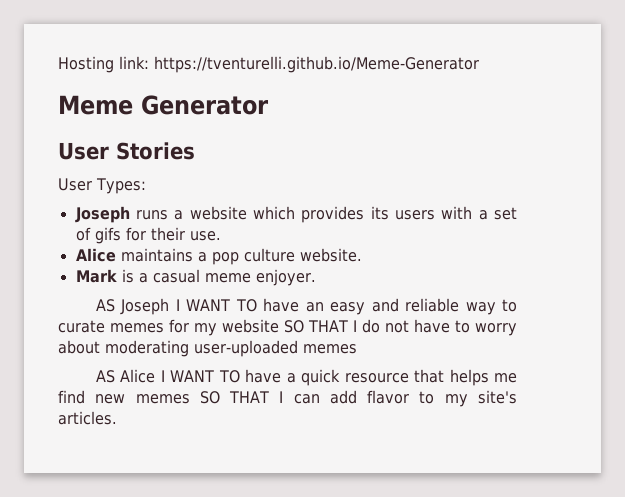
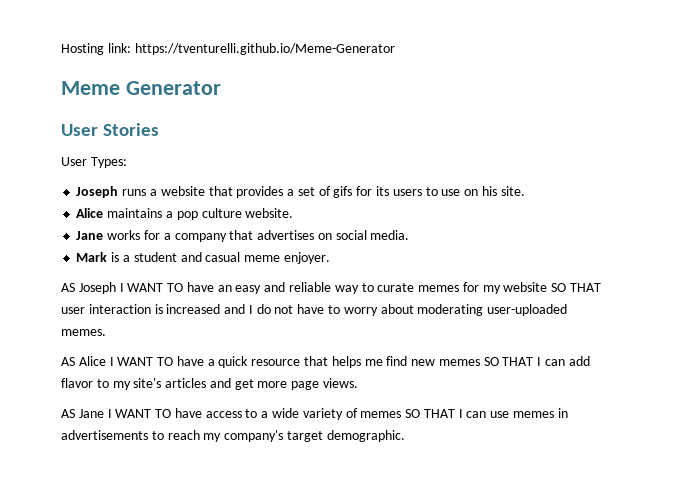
- Joseph runs a website which provides its users with a set of gifs for their use.
+ Joseph runs a website that provides a set of gifs for its users to use on his site.
+ Jane works for a company that advertises on social media.
- Mark is a casual meme enjoyer.
+ Mark is a student and casual meme enjoyer.
- AS Joseph I WANT TO have an easy and reliable way to curate memes for my website SO THAT I do not have to worry about moderating user-uploaded memes
+ AS Joseph I WANT TO have an easy and reliable way to curate memes for my website SO THAT user interaction is increased and I do not have to worry about moderating user-uploaded memes.
- AS Alice I WANT TO have a quick resource that helps me find new memes SO THAT I can add flavor to my site's articles.
+ AS Alice I WANT TO have a quick resource that helps me find new memes SO THAT I can add flavor to my site's articles and get more page views.
+ AS Jane I WANT TO have access to a wide variety of memes SO THAT I can use memes in advertisements to reach my company's target demographic.

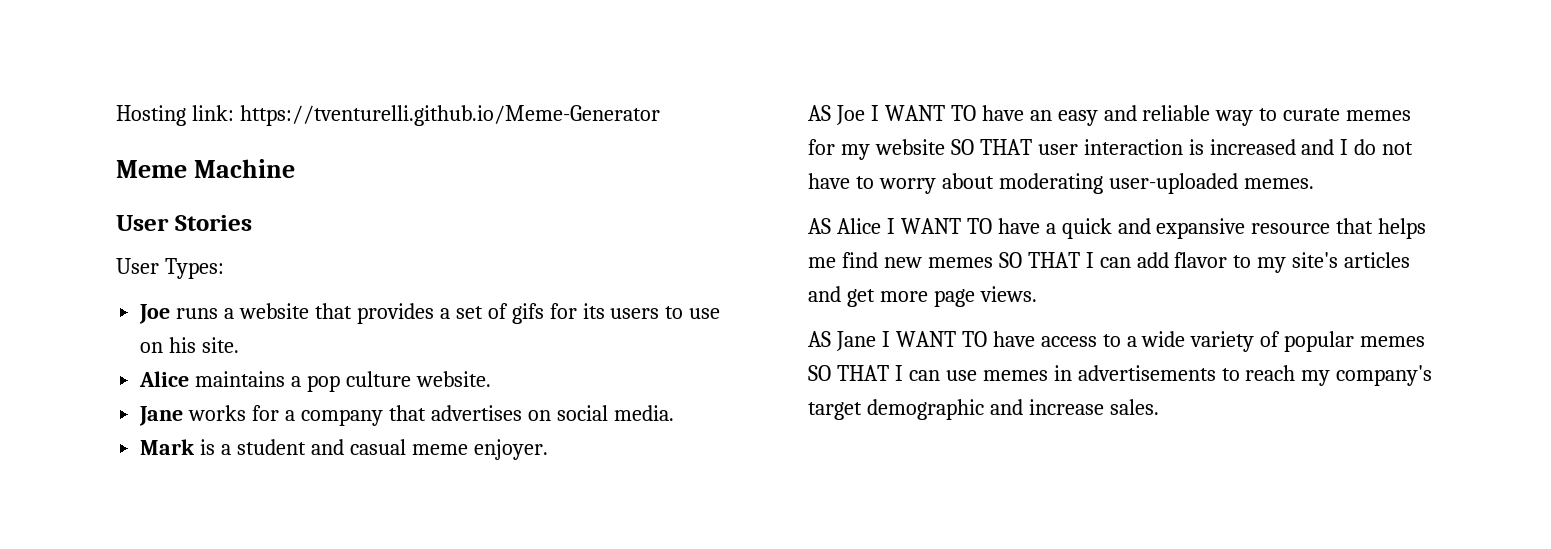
- Meme Generator
+ Meme Machine
- Joseph runs a website that provides a set of gifs for its users to use on his site.
+ Joe runs a website that provides a set of gifs for its users to use on his site.
- AS Joseph I WANT TO have an easy and reliable way to curate memes for my website SO THAT user interaction is increased and I do not have to worry about moderating user-uploaded memes.
+ AS Joe I WANT TO have an easy and reliable way to curate memes for my website SO THAT user interaction is increased and I do not have to worry about moderating user-uploaded memes.
- AS Alice I WANT TO have a quick resource that helps me find new memes SO THAT I can add flavor to my site's articles and get more page views.
+ AS Alice I WANT TO have a quick and expansive resource that helps me find new memes SO THAT I can add flavor to my site's articles and get more page views.
- AS Jane I WANT TO have access to a wide variety of memes SO THAT I can use memes in advertisements to reach my company's target demographic.
+ AS Jane I WANT TO have access to a wide variety of popular memes SO THAT I can use memes in advertisements to reach my company's target demographic and increase sales.

